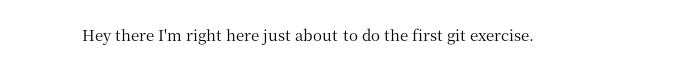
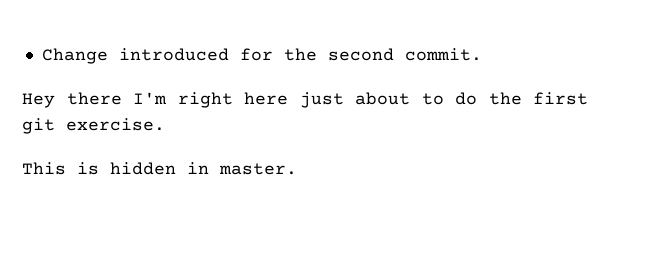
+ Change introduced for the second commit.
+ This is hidden in master.

